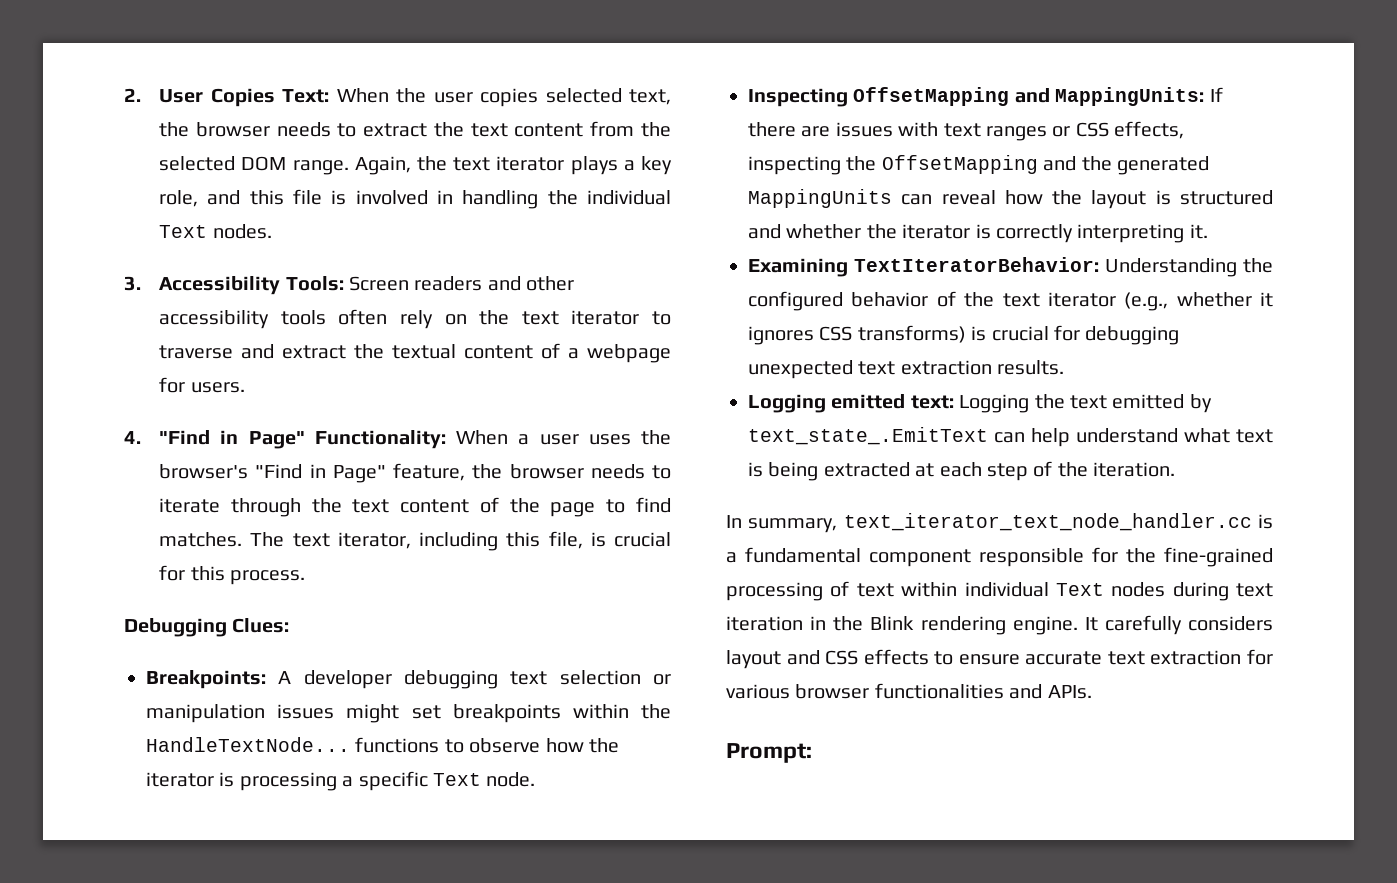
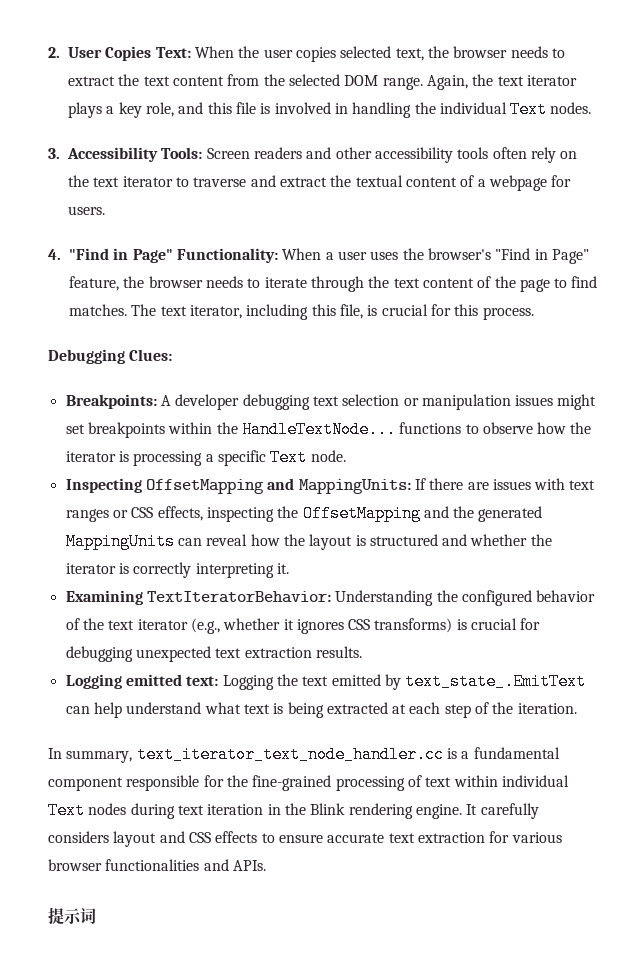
- Prompt:
+ 提示词

